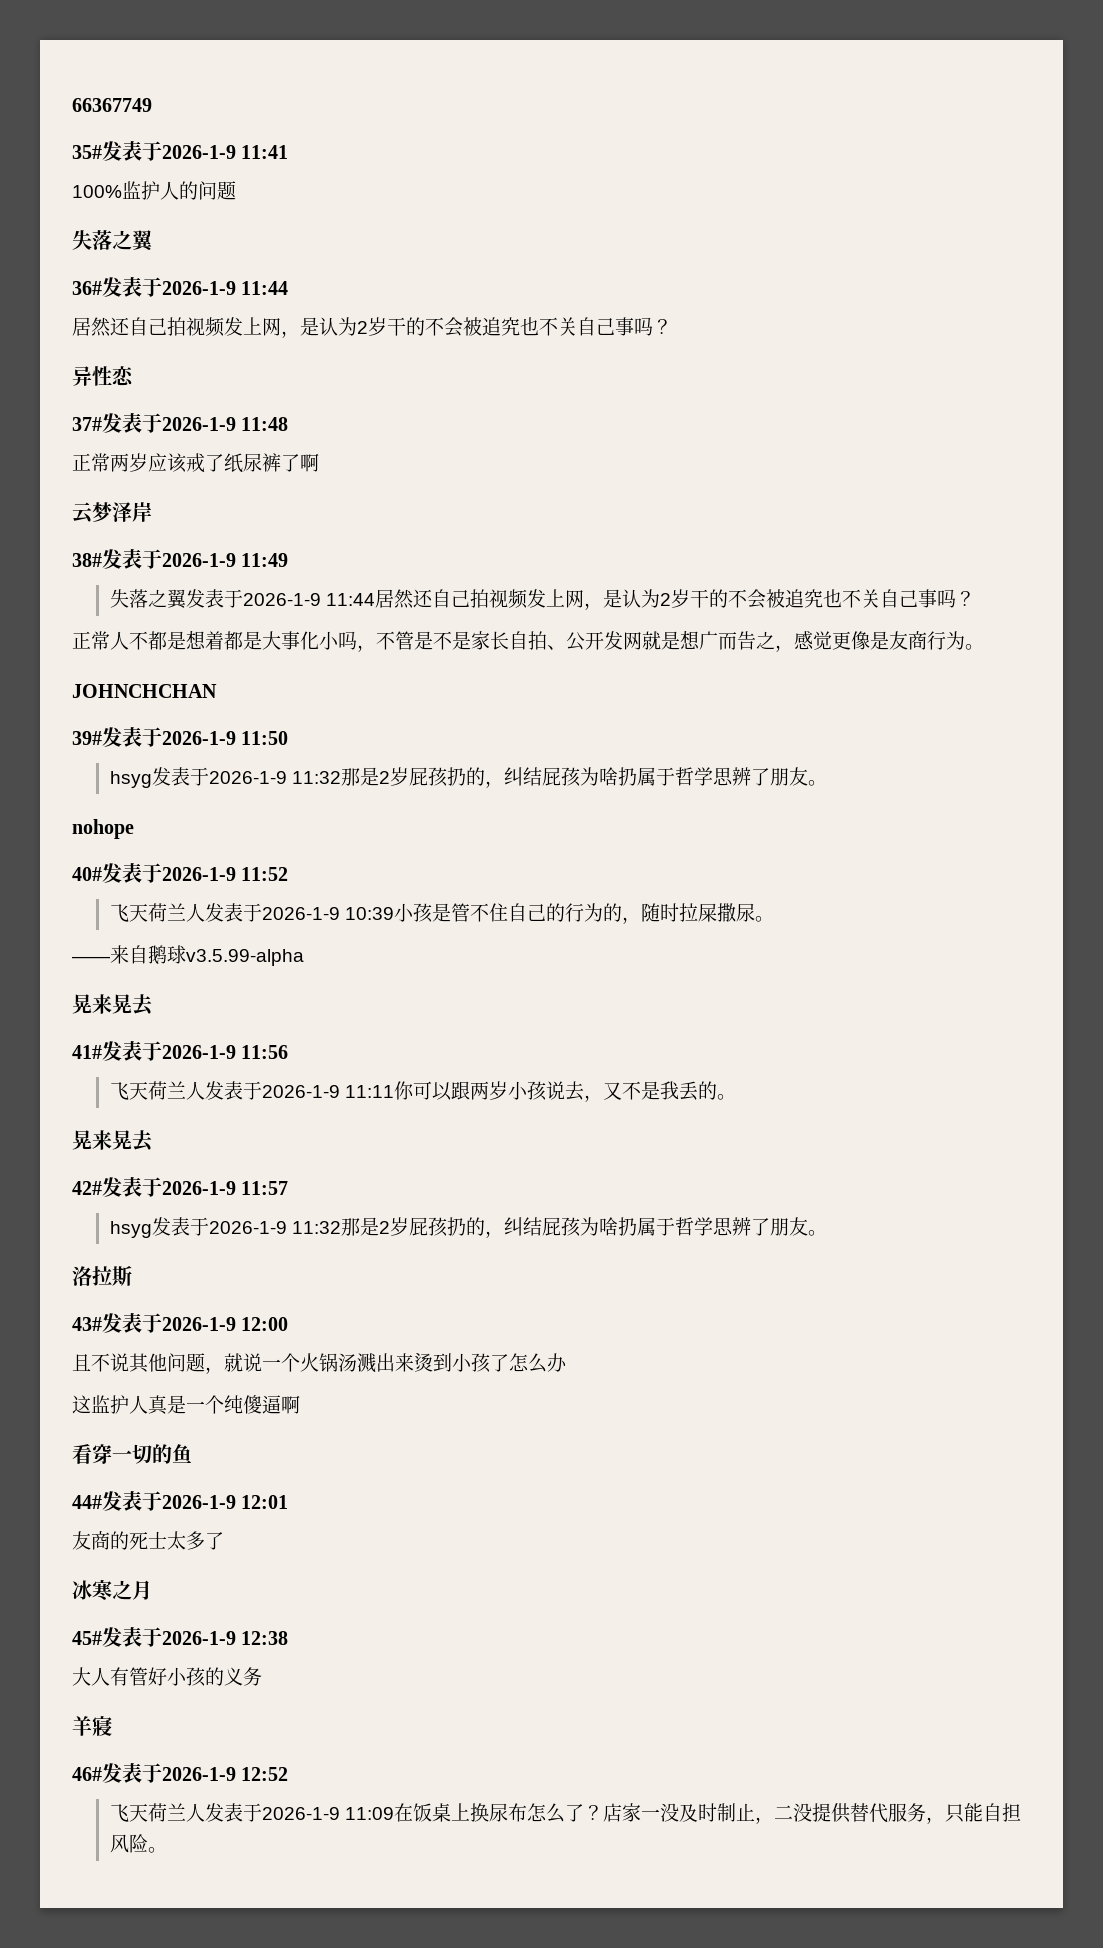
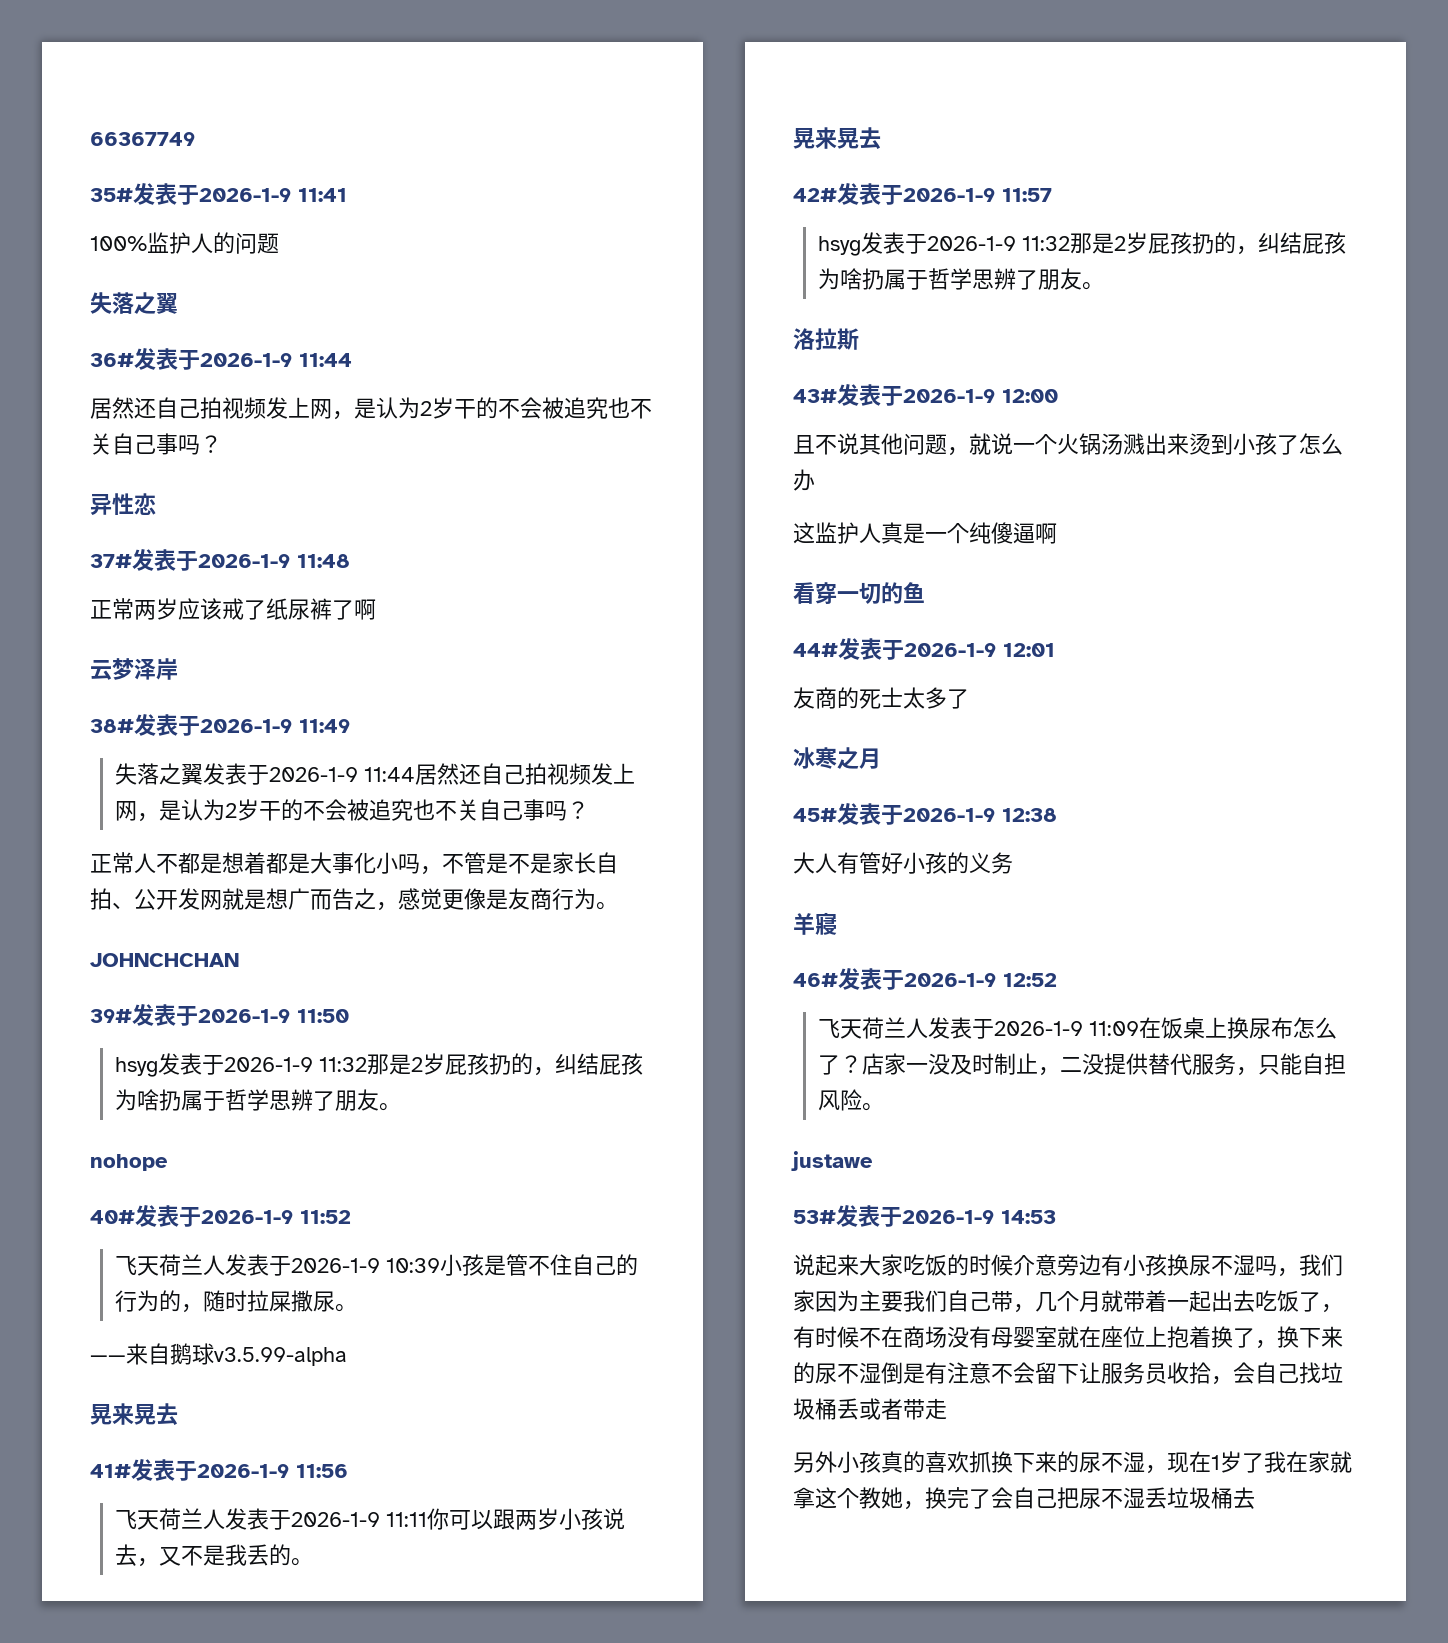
+ justawe
+ 53#发表于2026-1-9 14:53
+ 说起来大家吃饭的时候介意旁边有小孩换尿不湿吗，我们家因为主要我们自己带，几个月就带着一起出去吃饭了，有时候不在商场没有母婴室就在座位上抱着换了，换下来的尿不湿倒是有注意不会留下让服务员收拾，会自己找垃圾桶丢或者带走
+ 另外小孩真的喜欢抓换下来的尿不湿，现在1岁了我在家就拿这个教她，换完了会自己把尿不湿丢垃圾桶去

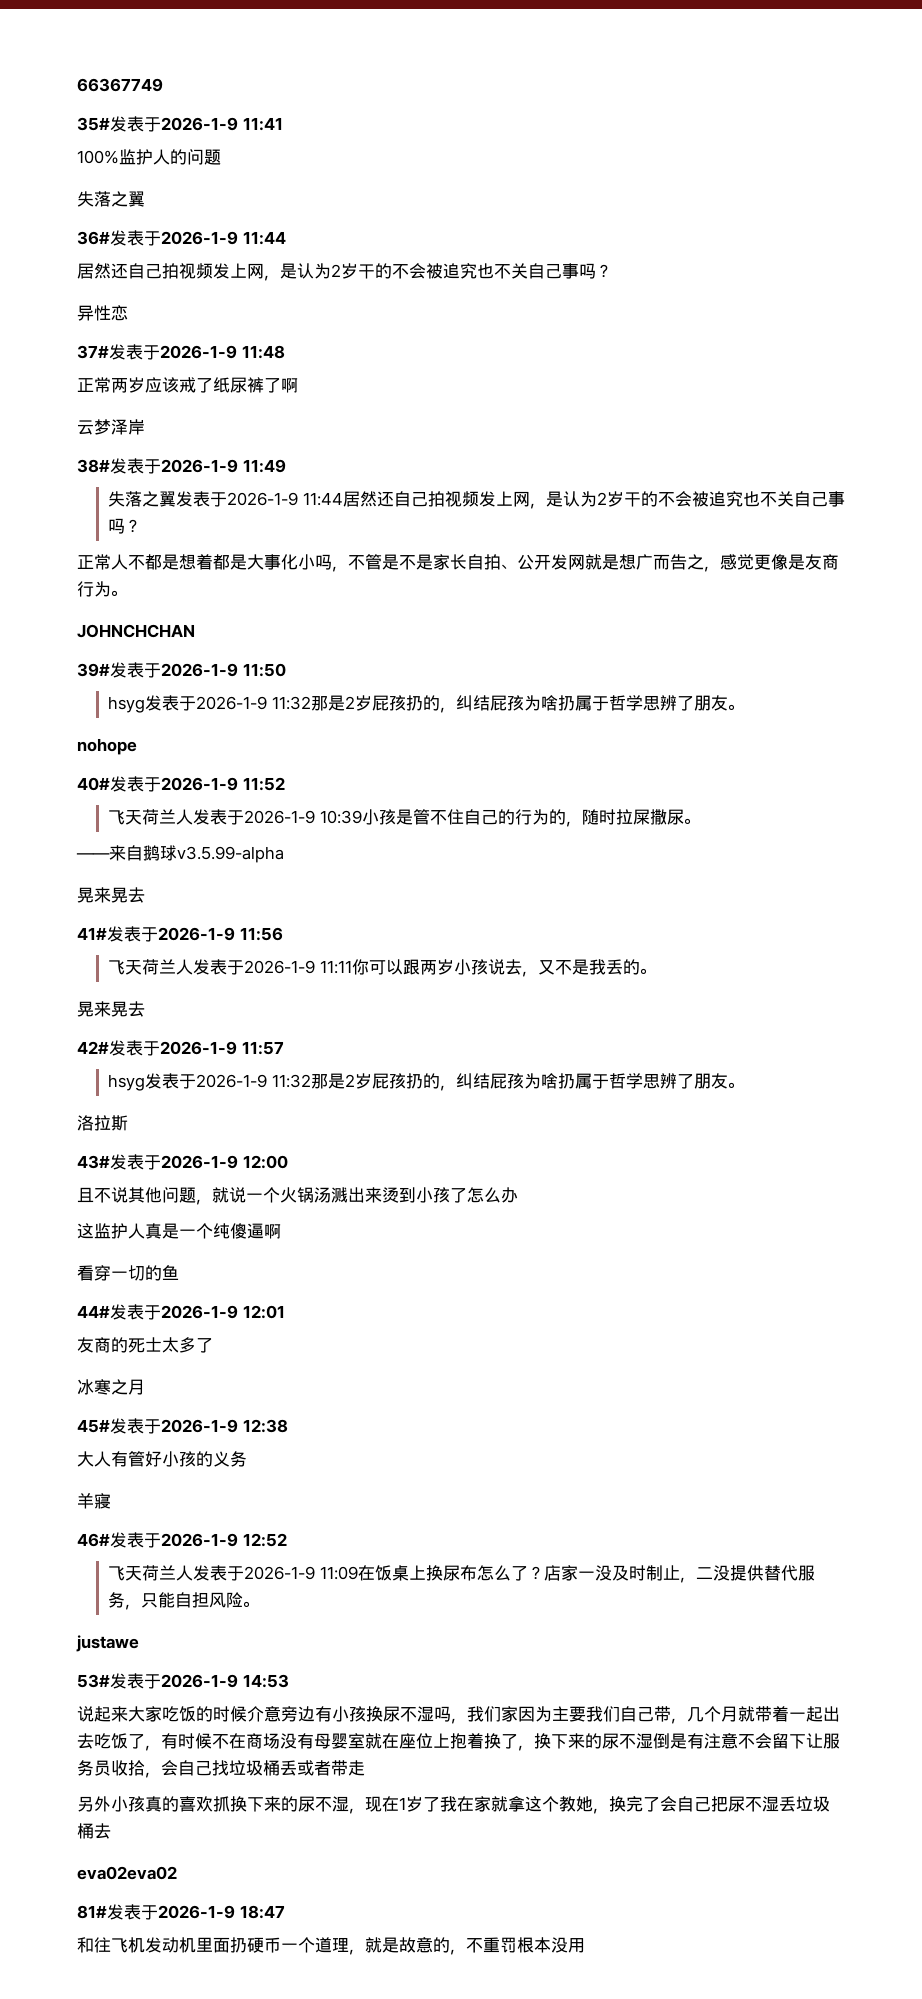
+ eva02eva02
+ 81#发表于2026-1-9 18:47
+ 和往飞机发动机里面扔硬币一个道理，就是故意的，不重罚根本没用

